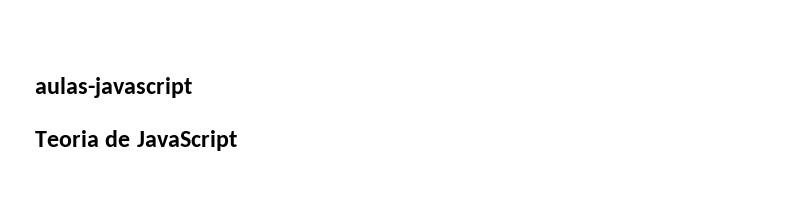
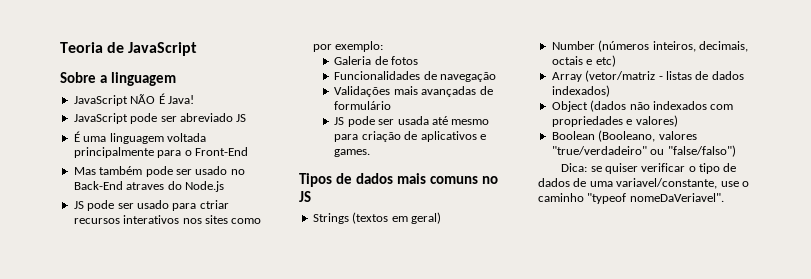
- aulas-javascript
+ Sobre a linguagem
+ JavaScript NÃO É Java!
+ JavaScript pode ser abreviado JS
+ É uma linguagem voltada principalmente para o Front-End
+ Mas também pode ser usado no Back-End atraves do Node.js
+ JS pode ser usado para ctriar recursos interativos nos sites como por exemplo:
+ Galeria de fotos
+ Funcionalidades de navegação
+ Validações mais avançadas de formulário
+ JS pode ser usada até mesmo para criação de aplicativos e games.
+ Tipos de dados mais comuns no JS
+ Strings (textos em geral)
+ Number (números inteiros, decimais, octais e etc)
+ Array (vetor/matriz - listas de dados indexados)
+ Object (dados não indexados com propriedades e valores)
+ Boolean (Booleano, valores "true/verdadeiro" ou "false/falso")
+ Dica: se quiser verificar o tipo de dados de uma variavel/constante, use o caminho "typeof nomeDaVeriavel".

